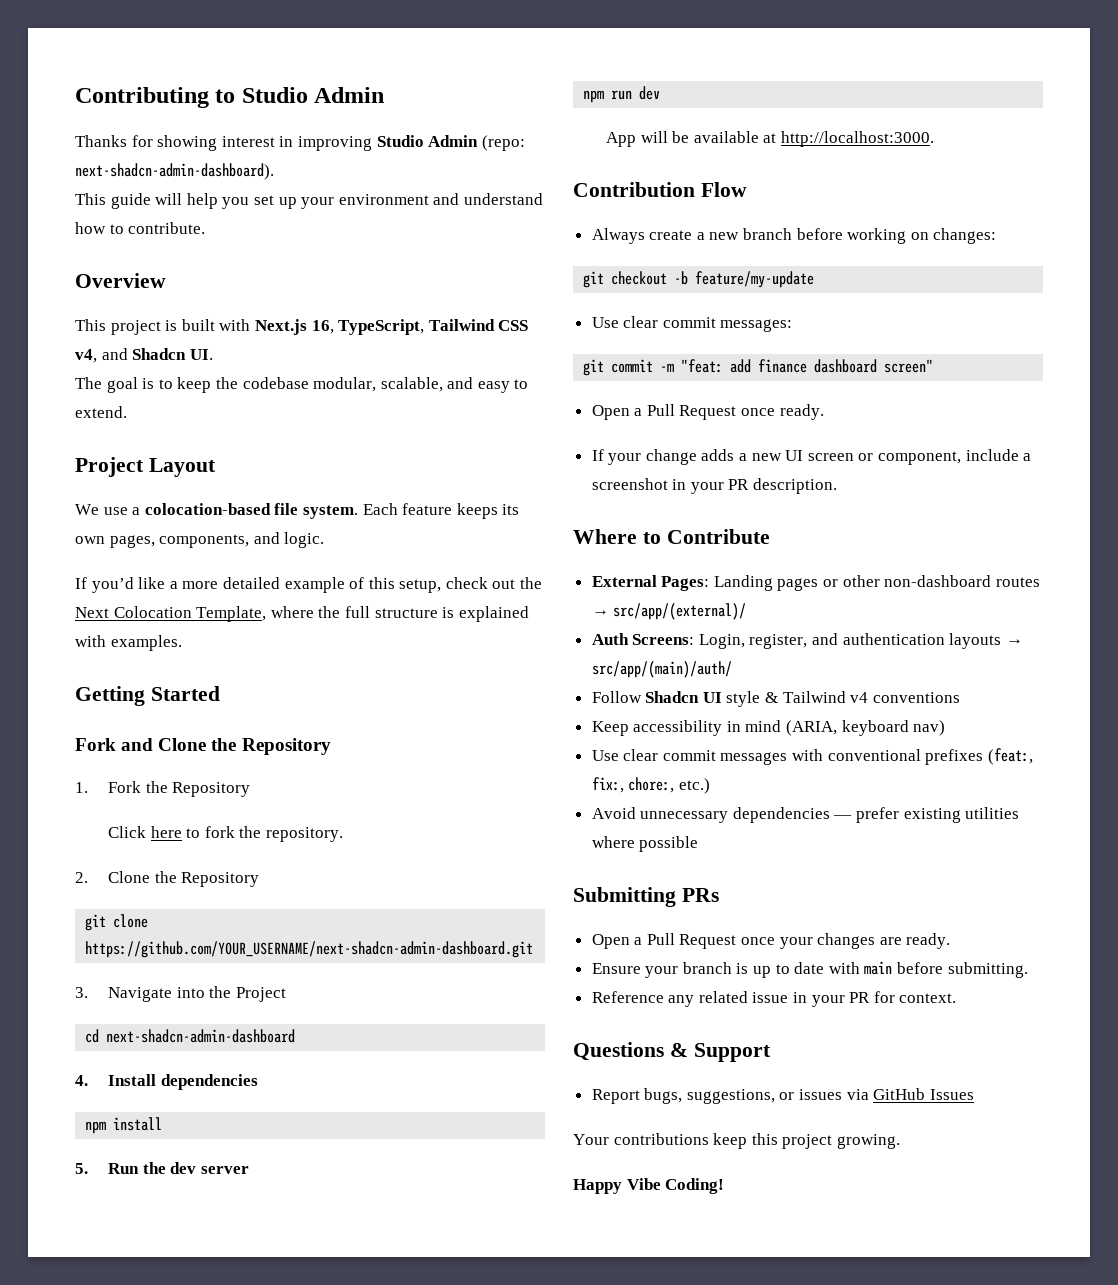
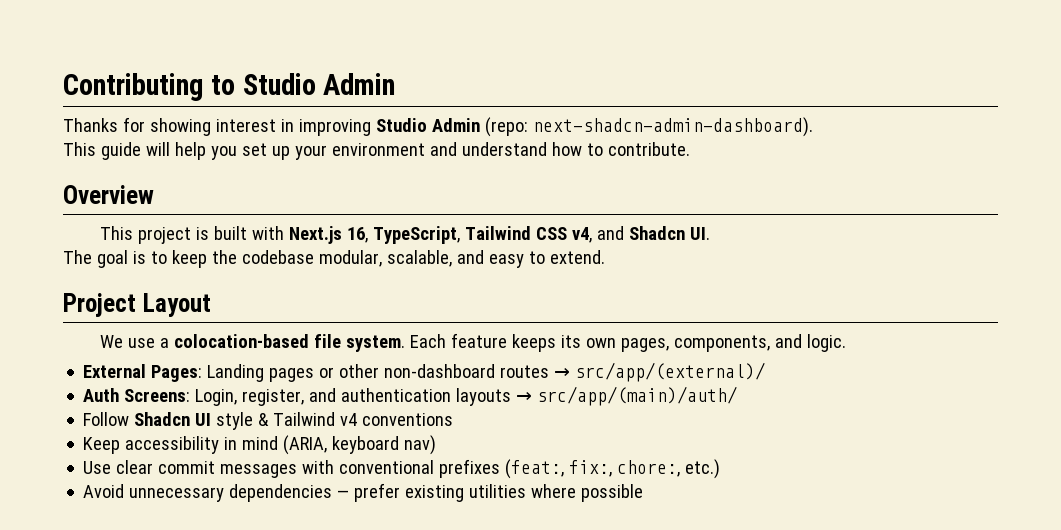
- If you’d like a more detailed example of this setup, check out the Next Colocation Template, where the full structure is explained with examples.
- Getting Started
- Fork and Clone the Repository
- 1. Fork the Repository
- Click here to fork the repository.
- 2. Clone the Repository
- git clone https://github.com/YOUR_USERNAME/next-shadcn-admin-dashboard.git
- 3. Navigate into the Project
- cd next-shadcn-admin-dashboard
- 4. Install dependencies
- npm install
- 5. Run the dev server
- npm run dev
- App will be available at http://localhost:3000.
- Contribution Flow
- Always create a new branch before working on changes:
- git checkout -b feature/my-update
- Use clear commit messages:
- git commit -m "feat: add finance dashboard screen"
- Open a Pull Request once ready.
- If your change adds a new UI screen or component, include a screenshot in your PR description.
- Where to Contribute
- Submitting PRs
- Open a Pull Request once your changes are ready.
- Ensure your branch is up to date with main before submitting.
- Reference any related issue in your PR for context.
- Questions & Support
- Report bugs, suggestions, or issues via GitHub Issues
- Your contributions keep this project growing.
- Happy Vibe Coding!

